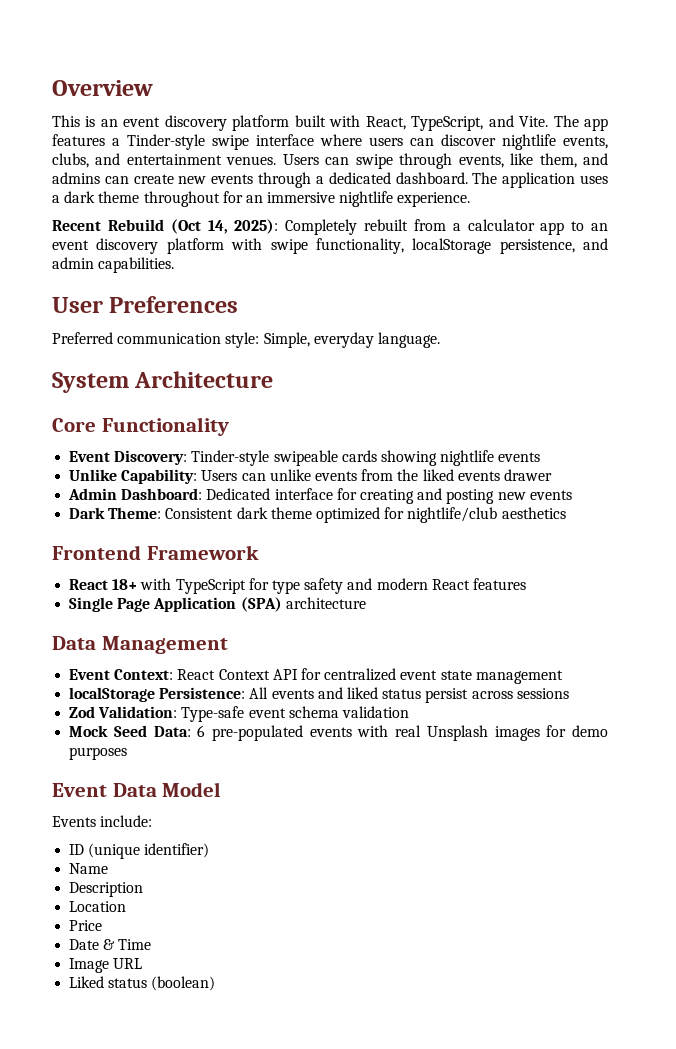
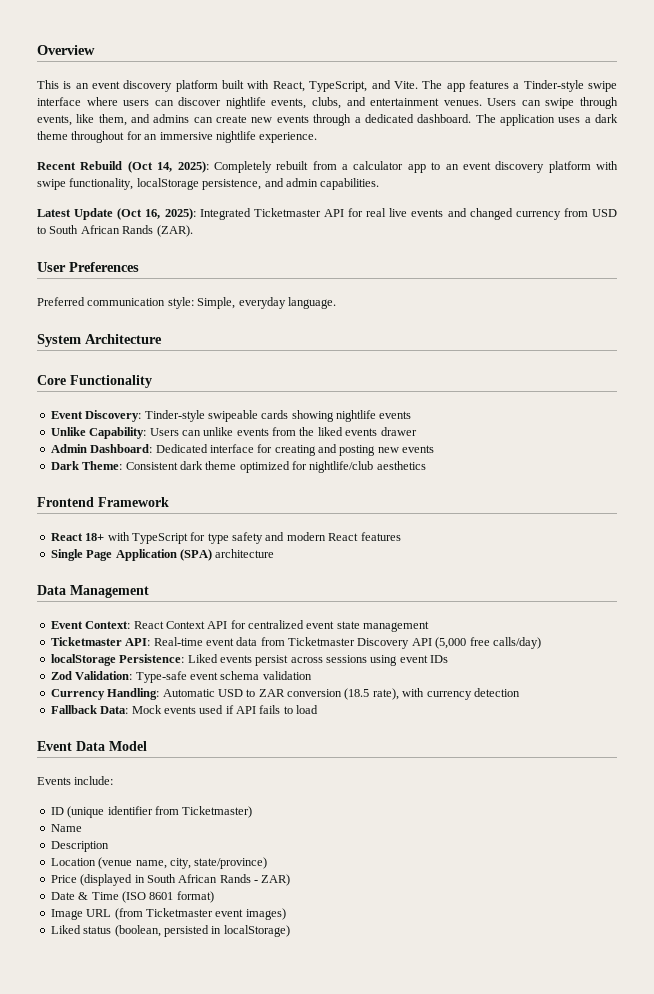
+ Latest Update (Oct 16, 2025): Integrated Ticketmaster API for real live events and changed currency from USD to South African Rands (ZAR).
- localStorage Persistence: All events and liked status persist across sessions
+ Ticketmaster API: Real-time event data from Ticketmaster Discovery API (5,000 free calls/day)
+ localStorage Persistence: Liked events persist across sessions using event IDs
- Mock Seed Data: 6 pre-populated events with real Unsplash images for demo purposes
+ Currency Handling: Automatic USD to ZAR conversion (18.5 rate), with currency detection
+ Fallback Data: Mock events used if API fails to load
- ID (unique identifier)
+ ID (unique identifier from Ticketmaster)
- Location
- Price
+ Location (venue name, city, state/province)
+ Price (displayed in South African Rands - ZAR)
- Date & Time
+ Date & Time (ISO 8601 format)
- Image URL
- Liked status (boolean)
+ Image URL (from Ticketmaster event images)
+ Liked status (boolean, persisted in localStorage)

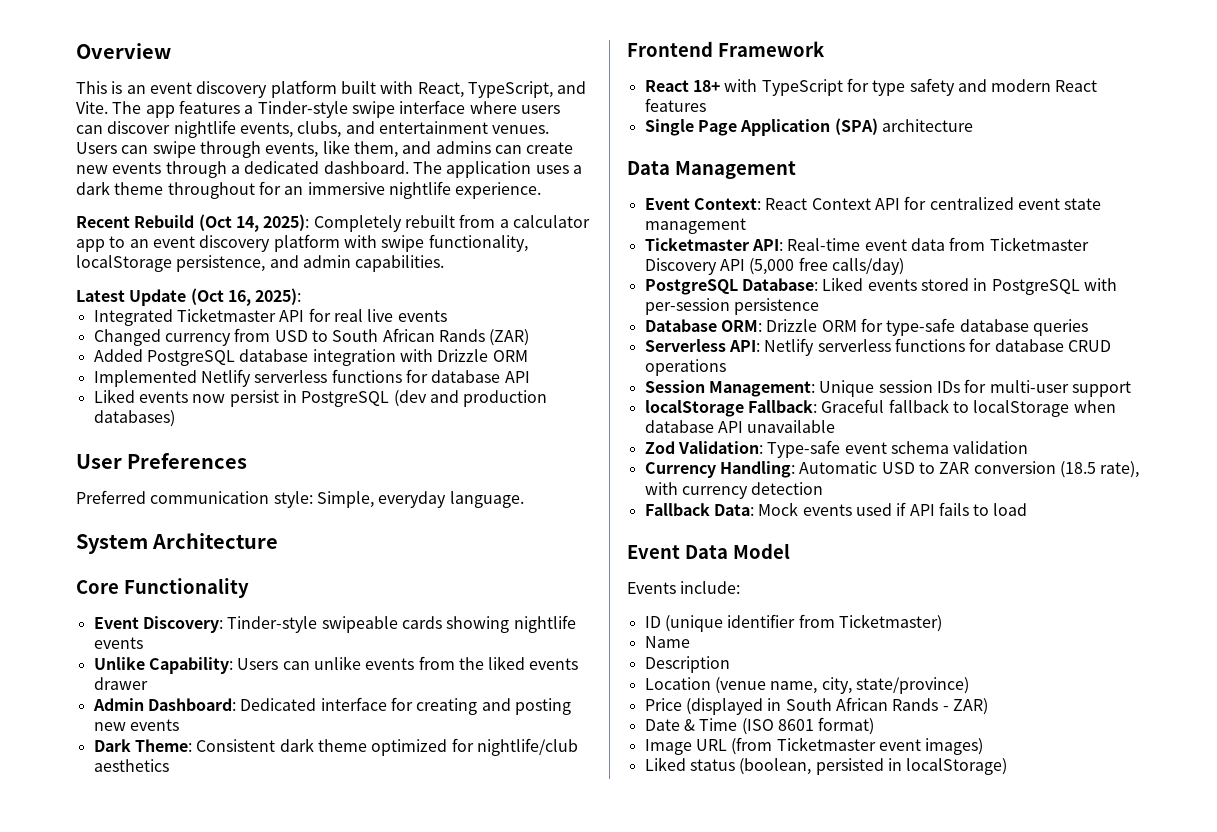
- Latest Update (Oct 16, 2025): Integrated Ticketmaster API for real live events and changed currency from USD to South African Rands (ZAR).
+ Latest Update (Oct 16, 2025):
+ Integrated Ticketmaster API for real live events
+ Changed currency from USD to South African Rands (ZAR)
+ Added PostgreSQL database integration with Drizzle ORM
+ Implemented Netlify serverless functions for database API
+ Liked events now persist in PostgreSQL (dev and production databases)
- localStorage Persistence: Liked events persist across sessions using event IDs
+ PostgreSQL Database: Liked events stored in PostgreSQL with per-session persistence
+ Database ORM: Drizzle ORM for type-safe database queries
+ Serverless API: Netlify serverless functions for database CRUD operations
+ Session Management: Unique session IDs for multi-user support
+ localStorage Fallback: Graceful fallback to localStorage when database API unavailable

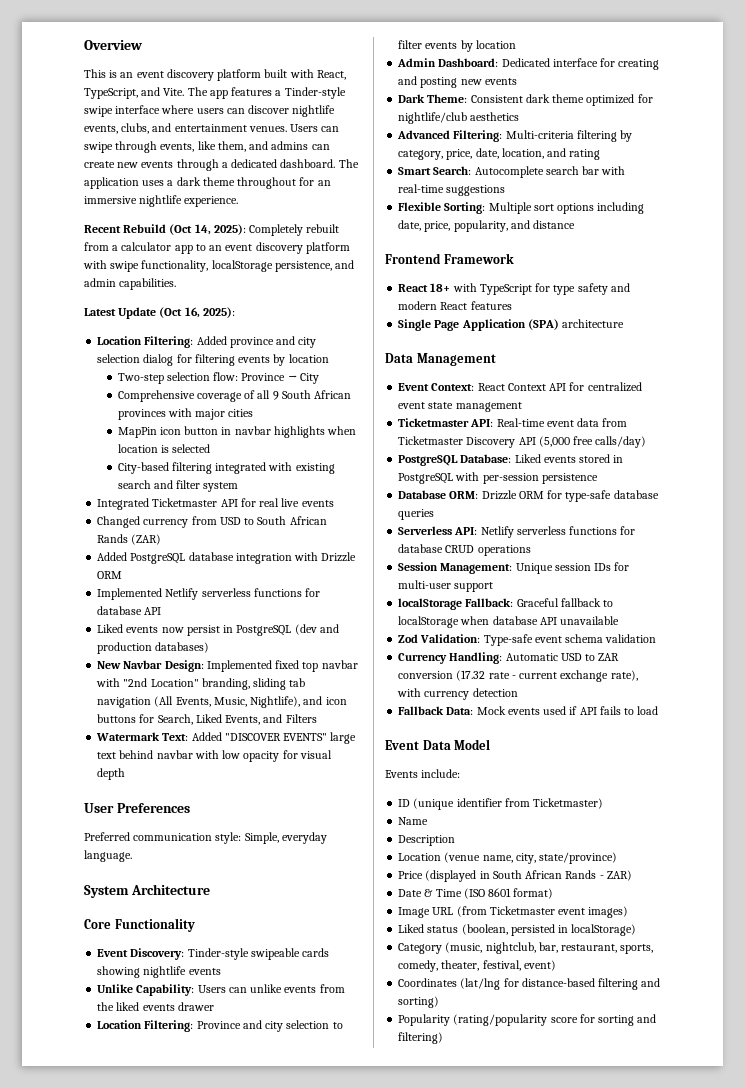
+ Location Filtering: Added province and city selection dialog for filtering events by location
+ Two-step selection flow: Province → City
+ Comprehensive coverage of all 9 South African provinces with major cities
+ MapPin icon button in navbar highlights when location is selected
+ City-based filtering integrated with existing search and filter system
+ New Navbar Design: Implemented fixed top navbar with "2nd Location" branding, sliding tab navigation (All Events, Music, Nightlife), and icon buttons for Search, Liked Events, and Filters
+ Watermark Text: Added "DISCOVER EVENTS" large text behind navbar with low opacity for visual depth
+ Location Filtering: Province and city selection to filter events by location
+ Advanced Filtering: Multi-criteria filtering by category, price, date, location, and rating
+ Smart Search: Autocomplete search bar with real-time suggestions
+ Flexible Sorting: Multiple sort options including date, price, popularity, and distance
- Currency Handling: Automatic USD to ZAR conversion (18.5 rate), with currency detection
+ Currency Handling: Automatic USD to ZAR conversion (17.32 rate - current exchange rate), with currency detection
+ Category (music, nightclub, bar, restaurant, sports, comedy, theater, festival, event)
+ Coordinates (lat/lng for distance-based filtering and sorting)
+ Popularity (rating/popularity score for sorting and filtering)

